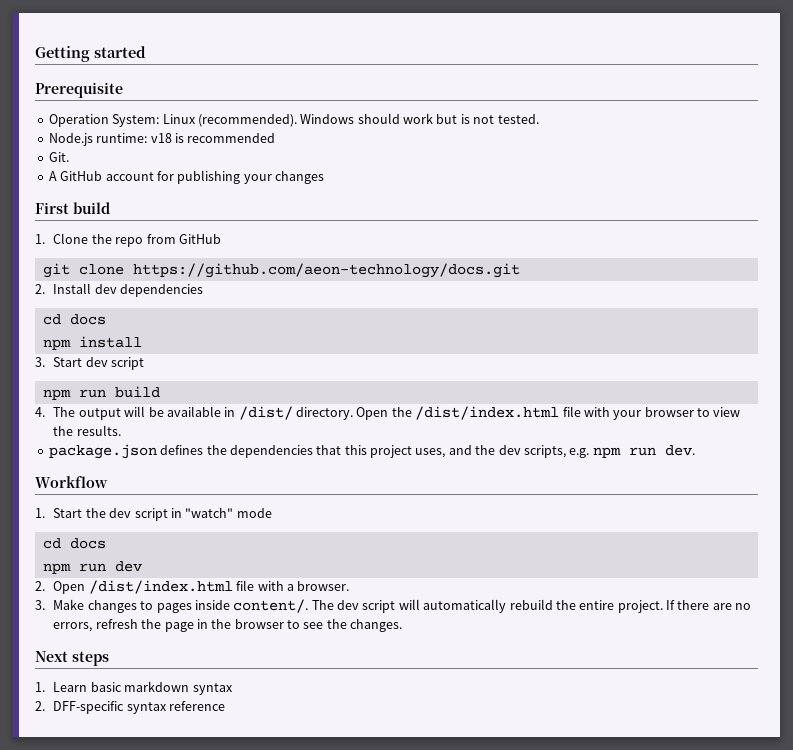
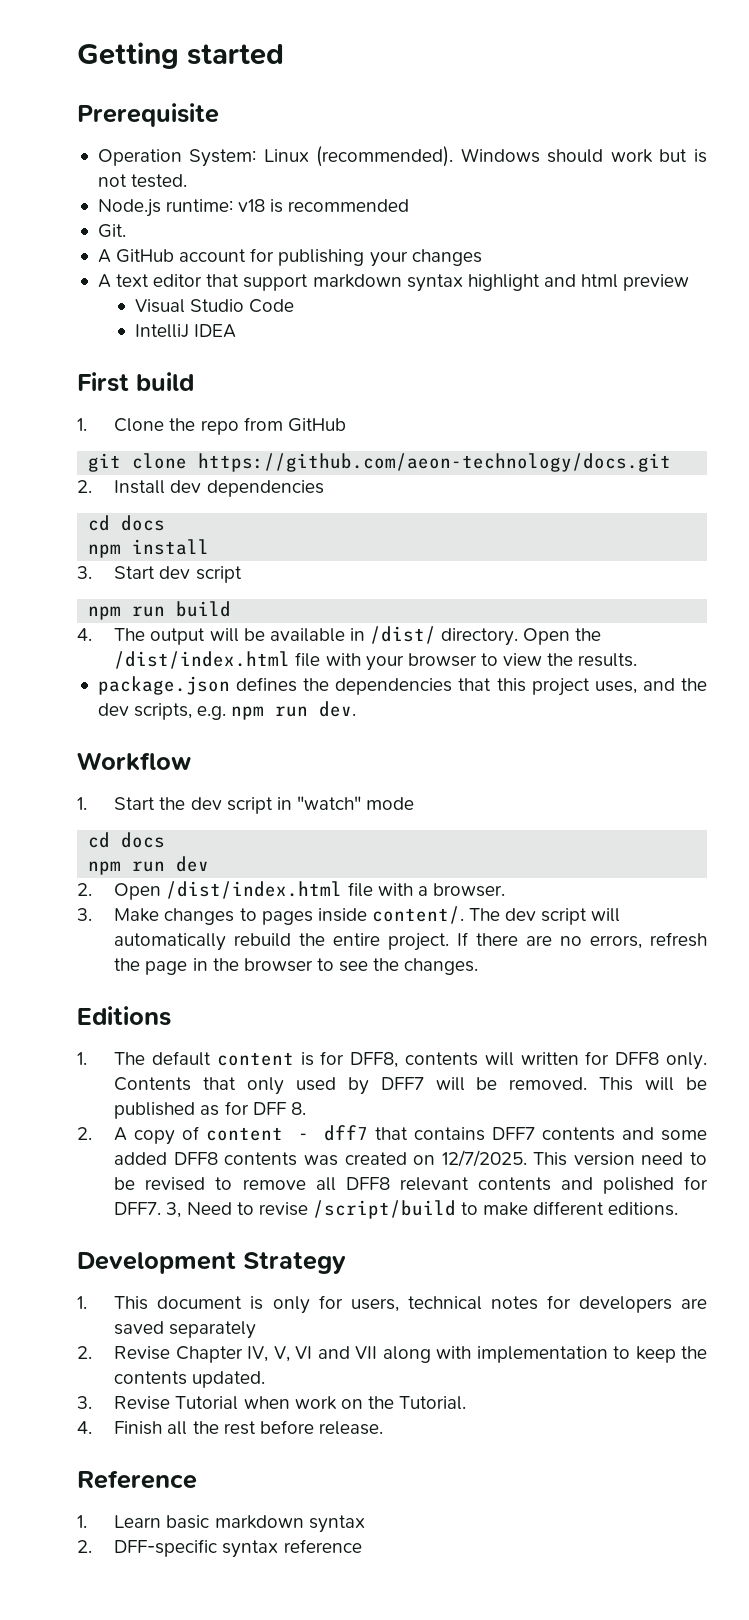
+ A text editor that support markdown syntax highlight and html preview
+ Visual Studio Code
+ IntelliJ IDEA
- Next steps
+ Editions
+ 1. The default content is for DFF8, contents will written for DFF8 only. Contents that only used by DFF7 will be removed. This will be published as for DFF 8.
+ 2. A copy of content - dff7 that contains DFF7 contents and some added DFF8 contents was created on 12/7/2025. This version need to be revised to remove all DFF8 relevant contents and polished for DFF7. 3, Need to revise /script/build to make different editions.
+ Development Strategy
+ 1. This document is only for users, technical notes for developers are saved separately
+ 2. Revise Chapter IV, V, VI and VII along with implementation to keep the contents updated.
+ 3. Revise Tutorial when work on the Tutorial.
+ 4. Finish all the rest before release.
+ Reference

